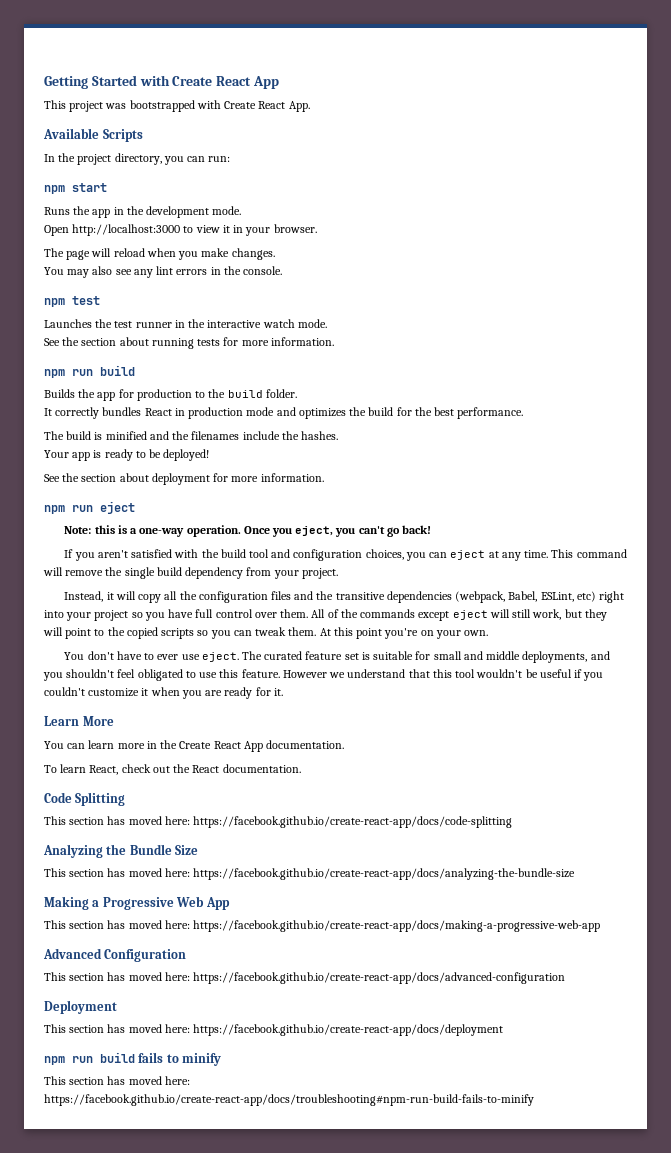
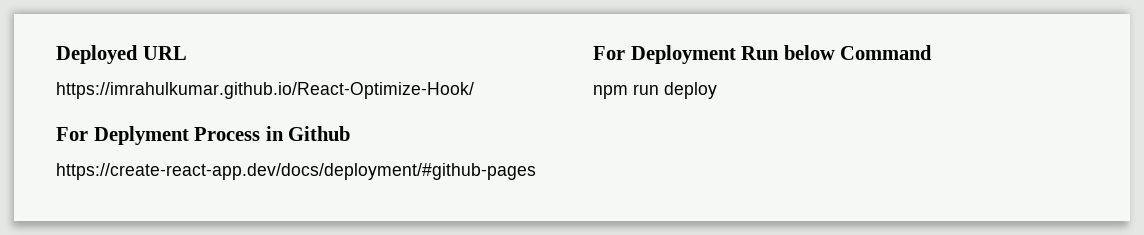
- Getting Started with Create React App
- This project was bootstrapped with Create React App.
- Available Scripts
- In the project directory, you can run:
- npm start
- Runs the app in the development mode.
- Open http://localhost:3000 to view it in your browser.
- The page will reload when you make changes.
- You may also see any lint errors in the console.
- npm test
- Launches the test runner in the interactive watch mode.
- See the section about running tests for more information.
- npm run build
- Builds the app for production to the build folder.
- It correctly bundles React in production mode and optimizes the build for the best performance.
- The build is minified and the filenames include the hashes.
- Your app is ready to be deployed!
- See the section about deployment for more information.
- npm run eject
- Note: this is a one-way operation. Once you eject, you can't go back!
- If you aren't satisfied with the build tool and configuration choices, you can eject at any time. This command will remove the single build dependency from your project.
- Instead, it will copy all the configuration files and the transitive dependencies (webpack, Babel, ESLint, etc) right into your project so you have full control over them. All of the commands except eject will still work, but they will point to the copied scripts so you can tweak them. At this point you're on your own.
- You don't have to ever use eject. The curated feature set is suitable for small and middle deployments, and you shouldn't feel obligated to use this feature. However we understand that this tool wouldn't be useful if you couldn't customize it when you are ready for it.
- Learn More
- You can learn more in the Create React App documentation.
- To learn React, check out the React documentation.
- Code Splitting
- This section has moved here: https://facebook.github.io/create-react-app/docs/code-splitting
- Analyzing the Bundle Size
- This section has moved here: https://facebook.github.io/create-react-app/docs/analyzing-the-bundle-size
- Making a Progressive Web App
- This section has moved here: https://facebook.github.io/create-react-app/docs/making-a-progressive-web-app
- Advanced Configuration
- This section has moved here: https://facebook.github.io/create-react-app/docs/advanced-configuration
- Deployment
- This section has moved here: https://facebook.github.io/create-react-app/docs/deployment
- npm run build fails to minify
- This section has moved here: https://facebook.github.io/create-react-app/docs/troubleshooting#npm-run-build-fails-to-minify
+ Deployed URL
+ https://imrahulkumar.github.io/React-Optimize-Hook/
+ For Deplyment Process in Github
+ https://create-react-app.dev/docs/deployment/#github-pages
+ For Deployment Run below Command
+ npm run deploy

